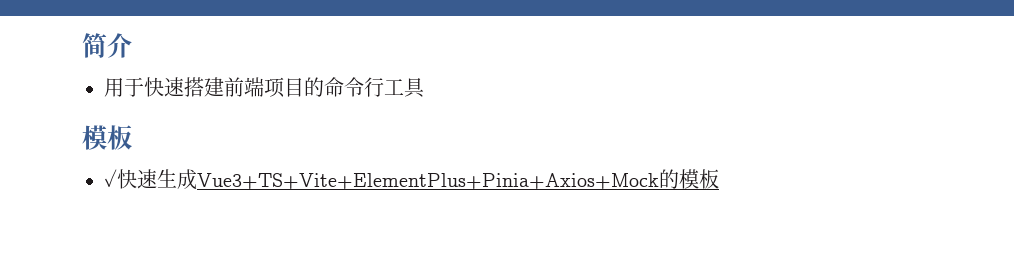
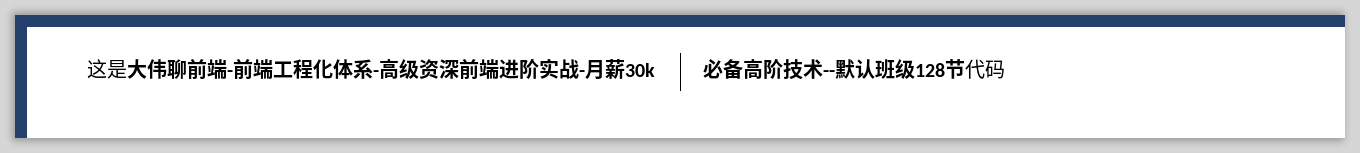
- 简介
- 用于快速搭建前端项目的命令行工具
- 模板
- ✓快速生成Vue3+TS+Vite+ElementPlus+Pinia+Axios+Mock的模板
+ 这是大伟聊前端-前端工程化体系-高级资深前端进阶实战-月薪30k必备高阶技术--默认班级128节代码

